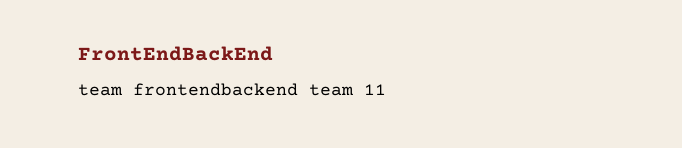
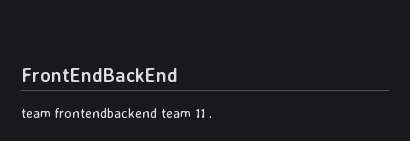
- team frontendbackend team 11
+ team frontendbackend team 11 .

